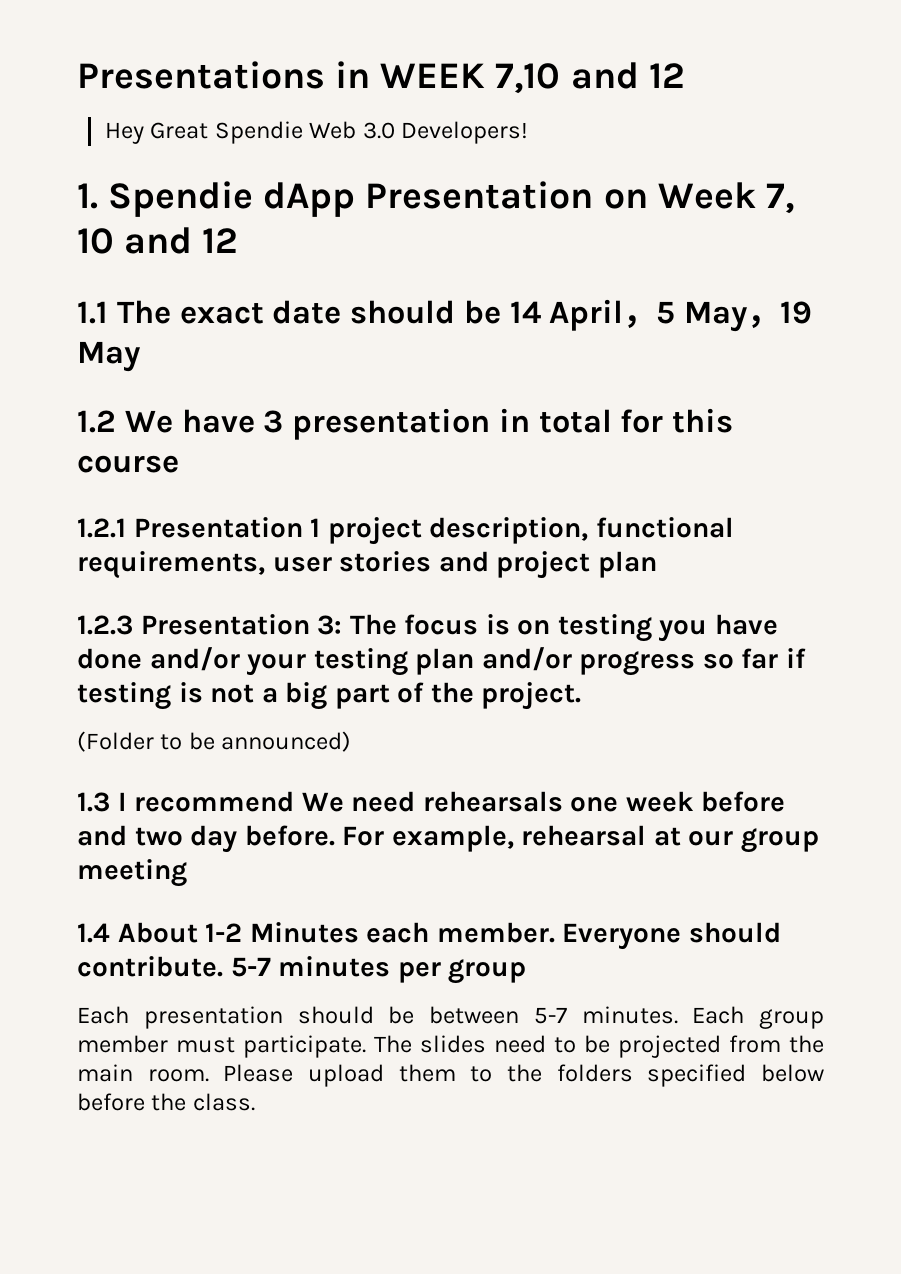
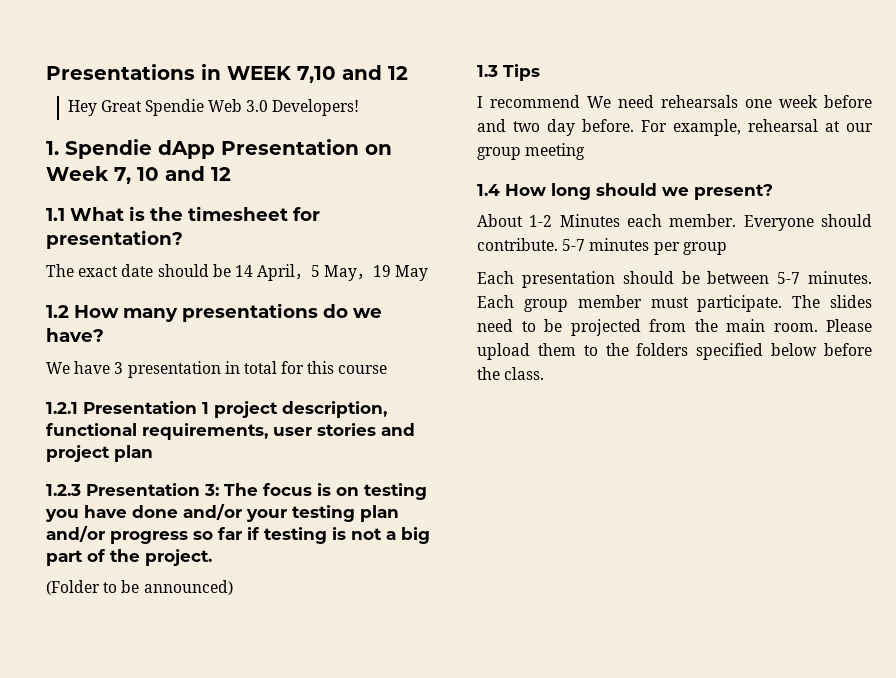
- 1.1 The exact date should be 14 April，5 May，19 May
+ 1.1 What is the timesheet for presentation?
+ The exact date should be 14 April，5 May，19 May
- 1.2 We have 3 presentation in total for this course
+ 1.2 How many presentations do we have?
+ We have 3 presentation in total for this course
- 1.3 I recommend We need rehearsals one week before and two day before.
+ 1.3 Tips
+ I recommend We need rehearsals one week before and two day before.
- 1.4 About 1-2 Minutes each member.
+ 1.4 How long should we present?
+ About 1-2 Minutes each member.

